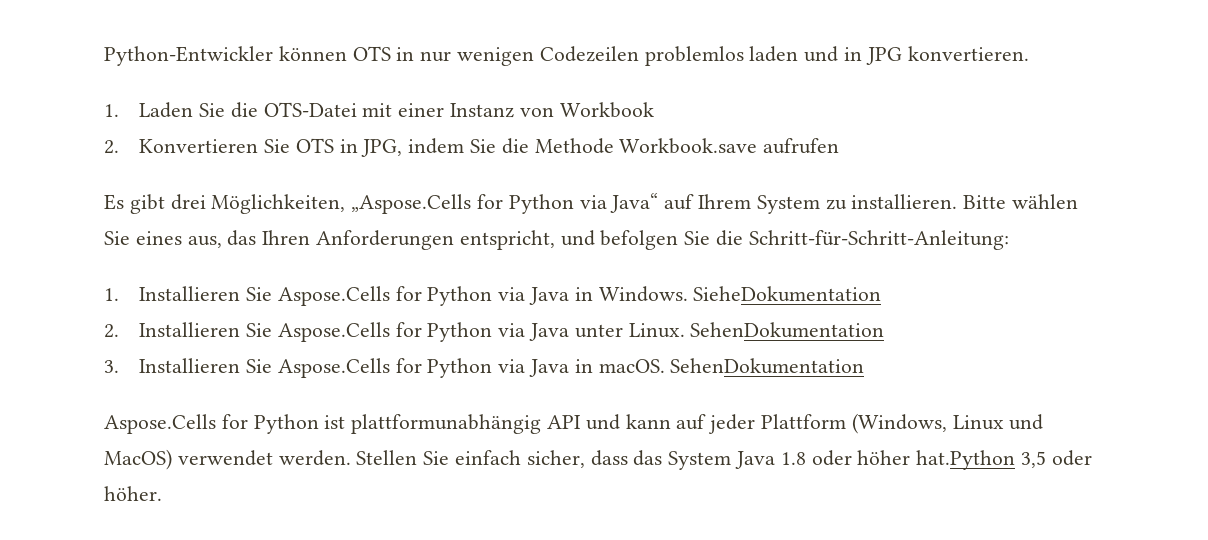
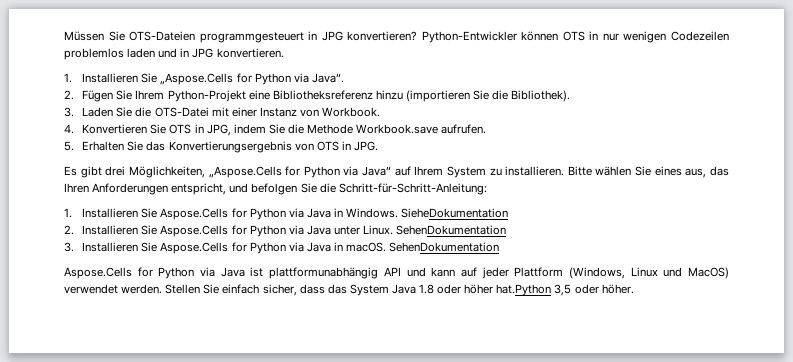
+ Müssen Sie OTS-Dateien programmgesteuert in JPG konvertieren?
- 1. Laden Sie die OTS-Datei mit einer Instanz von Workbook
- 2. Konvertieren Sie OTS in JPG, indem Sie die Methode Workbook.save aufrufen
+ 1. Installieren Sie „Aspose.Cells for Python via Java“.
+ 2. Fügen Sie Ihrem Python-Projekt eine Bibliotheksreferenz hinzu (importieren Sie die Bibliothek).
+ 3. Laden Sie die OTS-Datei mit einer Instanz von Workbook.
+ 4. Konvertieren Sie OTS in JPG, indem Sie die Methode Workbook.save aufrufen.
+ 5. Erhalten Sie das Konvertierungsergebnis von OTS in JPG.
- Aspose.Cells for Python ist plattformunabhängig API und kann auf jeder Plattform (Windows, Linux und MacOS) verwendet werden.
+ Aspose.Cells for Python via Java ist plattformunabhängig API und kann auf jeder Plattform (Windows, Linux und MacOS) verwendet werden.

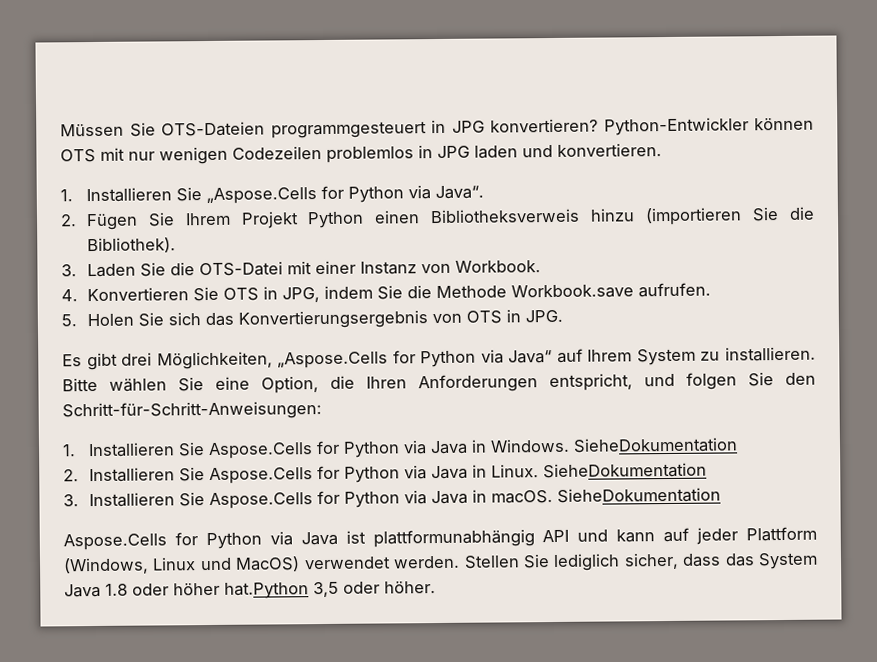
- Python-Entwickler können OTS in nur wenigen Codezeilen problemlos laden und in JPG konvertieren.
+ Python-Entwickler können OTS mit nur wenigen Codezeilen problemlos in JPG laden und konvertieren.
- 2. Fügen Sie Ihrem Python-Projekt eine Bibliotheksreferenz hinzu (importieren Sie die Bibliothek).
+ 2. Fügen Sie Ihrem Projekt Python einen Bibliotheksverweis hinzu (importieren Sie die Bibliothek).
- 5. Erhalten Sie das Konvertierungsergebnis von OTS in JPG.
+ 5. Holen Sie sich das Konvertierungsergebnis von OTS in JPG.
- Bitte wählen Sie eines aus, das Ihren Anforderungen entspricht, und befolgen Sie die Schritt-für-Schritt-Anleitung:
+ Bitte wählen Sie eine Option, die Ihren Anforderungen entspricht, und folgen Sie den Schritt-für-Schritt-Anweisungen:
- 2. Installieren Sie Aspose.Cells for Python via Java unter Linux. SehenDokumentation
+ 2. Installieren Sie Aspose.Cells for Python via Java in Linux. SieheDokumentation
- 3. Installieren Sie Aspose.Cells for Python via Java in macOS. SehenDokumentation
+ 3. Installieren Sie Aspose.Cells for Python via Java in macOS. SieheDokumentation
- Stellen Sie einfach sicher, dass das System Java 1.8 oder höher hat.Python 3,5 oder höher.
+ Stellen Sie lediglich sicher, dass das System Java 1.8 oder höher hat.Python 3,5 oder höher.

